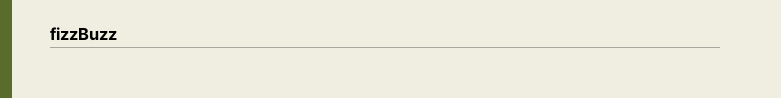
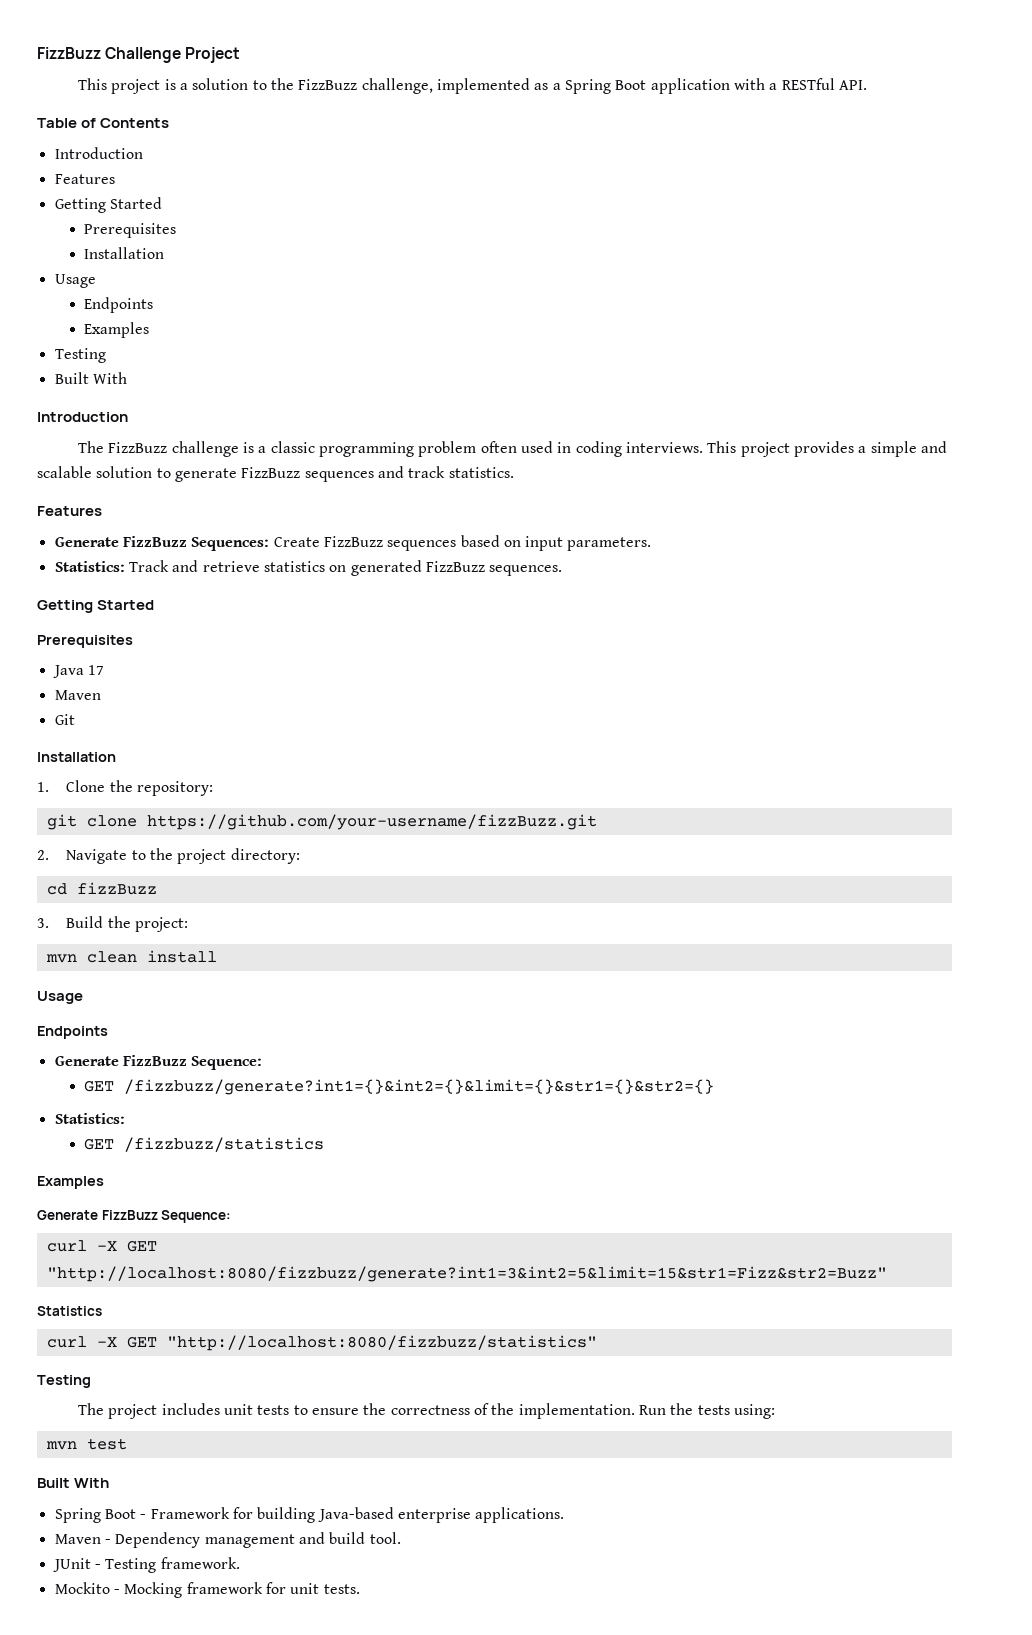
- fizzBuzz
+ FizzBuzz Challenge Project
+ This project is a solution to the FizzBuzz challenge, implemented as a Spring Boot application with a RESTful API.
+ Table of Contents
+ Introduction
+ Features
+ Getting Started
+ Prerequisites
+ Installation
+ Usage
+ Endpoints
+ Examples
+ Testing
+ Built With
+ Introduction
+ The FizzBuzz challenge is a classic programming problem often used in coding interviews. This project provides a simple and scalable solution to generate FizzBuzz sequences and track statistics.
+ Features
+ Generate FizzBuzz Sequences: Create FizzBuzz sequences based on input parameters.
+ Statistics: Track and retrieve statistics on generated FizzBuzz sequences.
+ Getting Started
+ Prerequisites
+ Java 17
+ Maven
+ Git
+ Installation
+ 1. Clone the repository:
+ git clone https://github.com/your-username/fizzBuzz.git
+ 2. Navigate to the project directory:
+ cd fizzBuzz
+ 3. Build the project:
+ mvn clean install
+ Usage
+ Endpoints
+ Generate FizzBuzz Sequence:
+ GET /fizzbuzz/generate?int1={}&int2={}&limit={}&str1={}&str2={}
+ Statistics:
+ GET /fizzbuzz/statistics
+ Examples
+ Generate FizzBuzz Sequence:
+ curl -X GET "http://localhost:8080/fizzbuzz/generate?int1=3&int2=5&limit=15&str1=Fizz&str2=Buzz"
+ Statistics
+ curl -X GET "http://localhost:8080/fizzbuzz/statistics"
+ Testing
+ The project includes unit tests to ensure the correctness of the implementation. Run the tests using:
+ mvn test
+ Built With
+ Spring Boot - Framework for building Java-based enterprise applications.
+ Maven - Dependency management and build tool.
+ JUnit - Testing framework.
+ Mockito - Mocking framework for unit tests.

